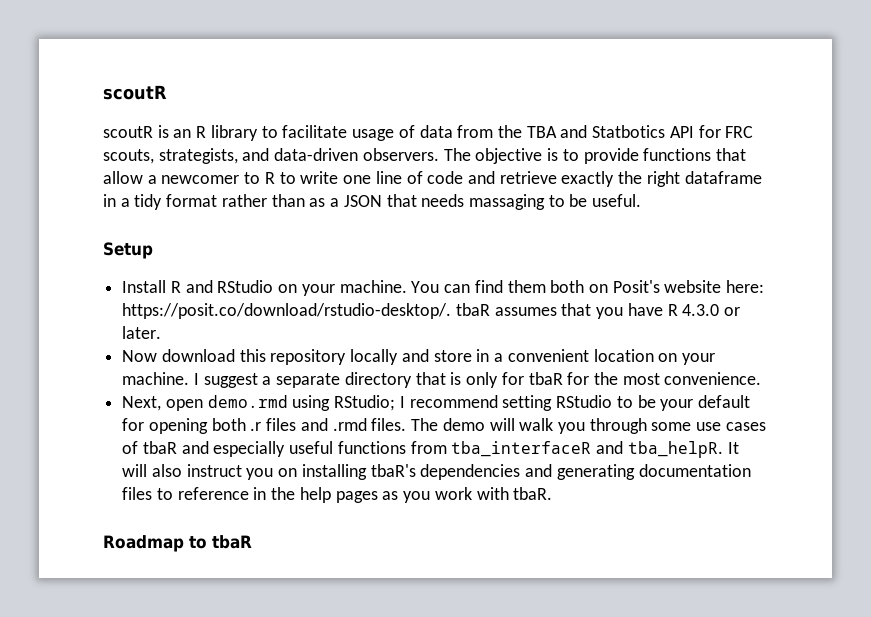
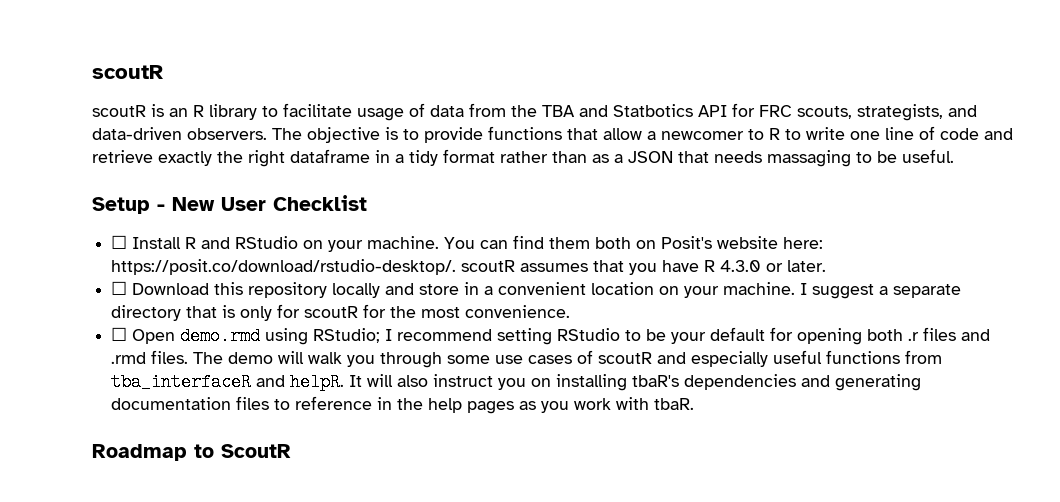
- Setup
- Install R and RStudio on your machine.
+ Setup - New User Checklist
+ ☐ Install R and RStudio on your machine.
- You can find them both on Posit's website here: https://posit.co/download/rstudio-desktop/. tbaR assumes that you have R 4.3.0 or later.
+ You can find them both on Posit's website here: https://posit.co/download/rstudio-desktop/. scoutR assumes that you have R 4.3.0 or later.
- Now download this repository locally and store in a convenient location on your machine.
+ ☐ Download this repository locally and store in a convenient location on your machine.
- I suggest a separate directory that is only for tbaR for the most convenience.
+ I suggest a separate directory that is only for scoutR for the most convenience.
- Next, open demo.rmd using RStudio; I recommend setting RStudio to be your default for opening both .r files and .rmd files.
+ ☐ Open demo.rmd using RStudio; I recommend setting RStudio to be your default for opening both .r files and .rmd files.
- The demo will walk you through some use cases of tbaR and especially useful functions from tba_interfaceR and tba_helpR.
+ The demo will walk you through some use cases of scoutR and especially useful functions from tba_interfaceR and helpR.
- Roadmap to tbaR
+ Roadmap to ScoutR

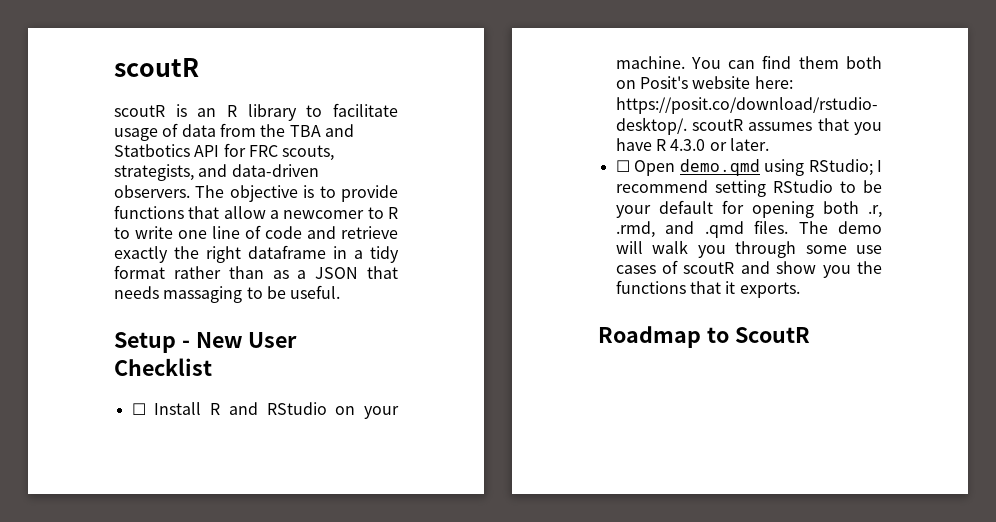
- ☐ Download this repository locally and store in a convenient location on your machine. I suggest a separate directory that is only for scoutR for the most convenience.
- ☐ Open demo.rmd using RStudio; I recommend setting RStudio to be your default for opening both .r files and .rmd files.
+ ☐ Open demo.qmd using RStudio; I recommend setting RStudio to be your default for opening both .r, .rmd, and .qmd files.
- The demo will walk you through some use cases of scoutR and especially useful functions from tba_interfaceR and helpR. It will also instruct you on installing tbaR's dependencies and generating documentation files to reference in the help pages as you work with tbaR.
+ The demo will walk you through some use cases of scoutR and show you the functions that it exports.

